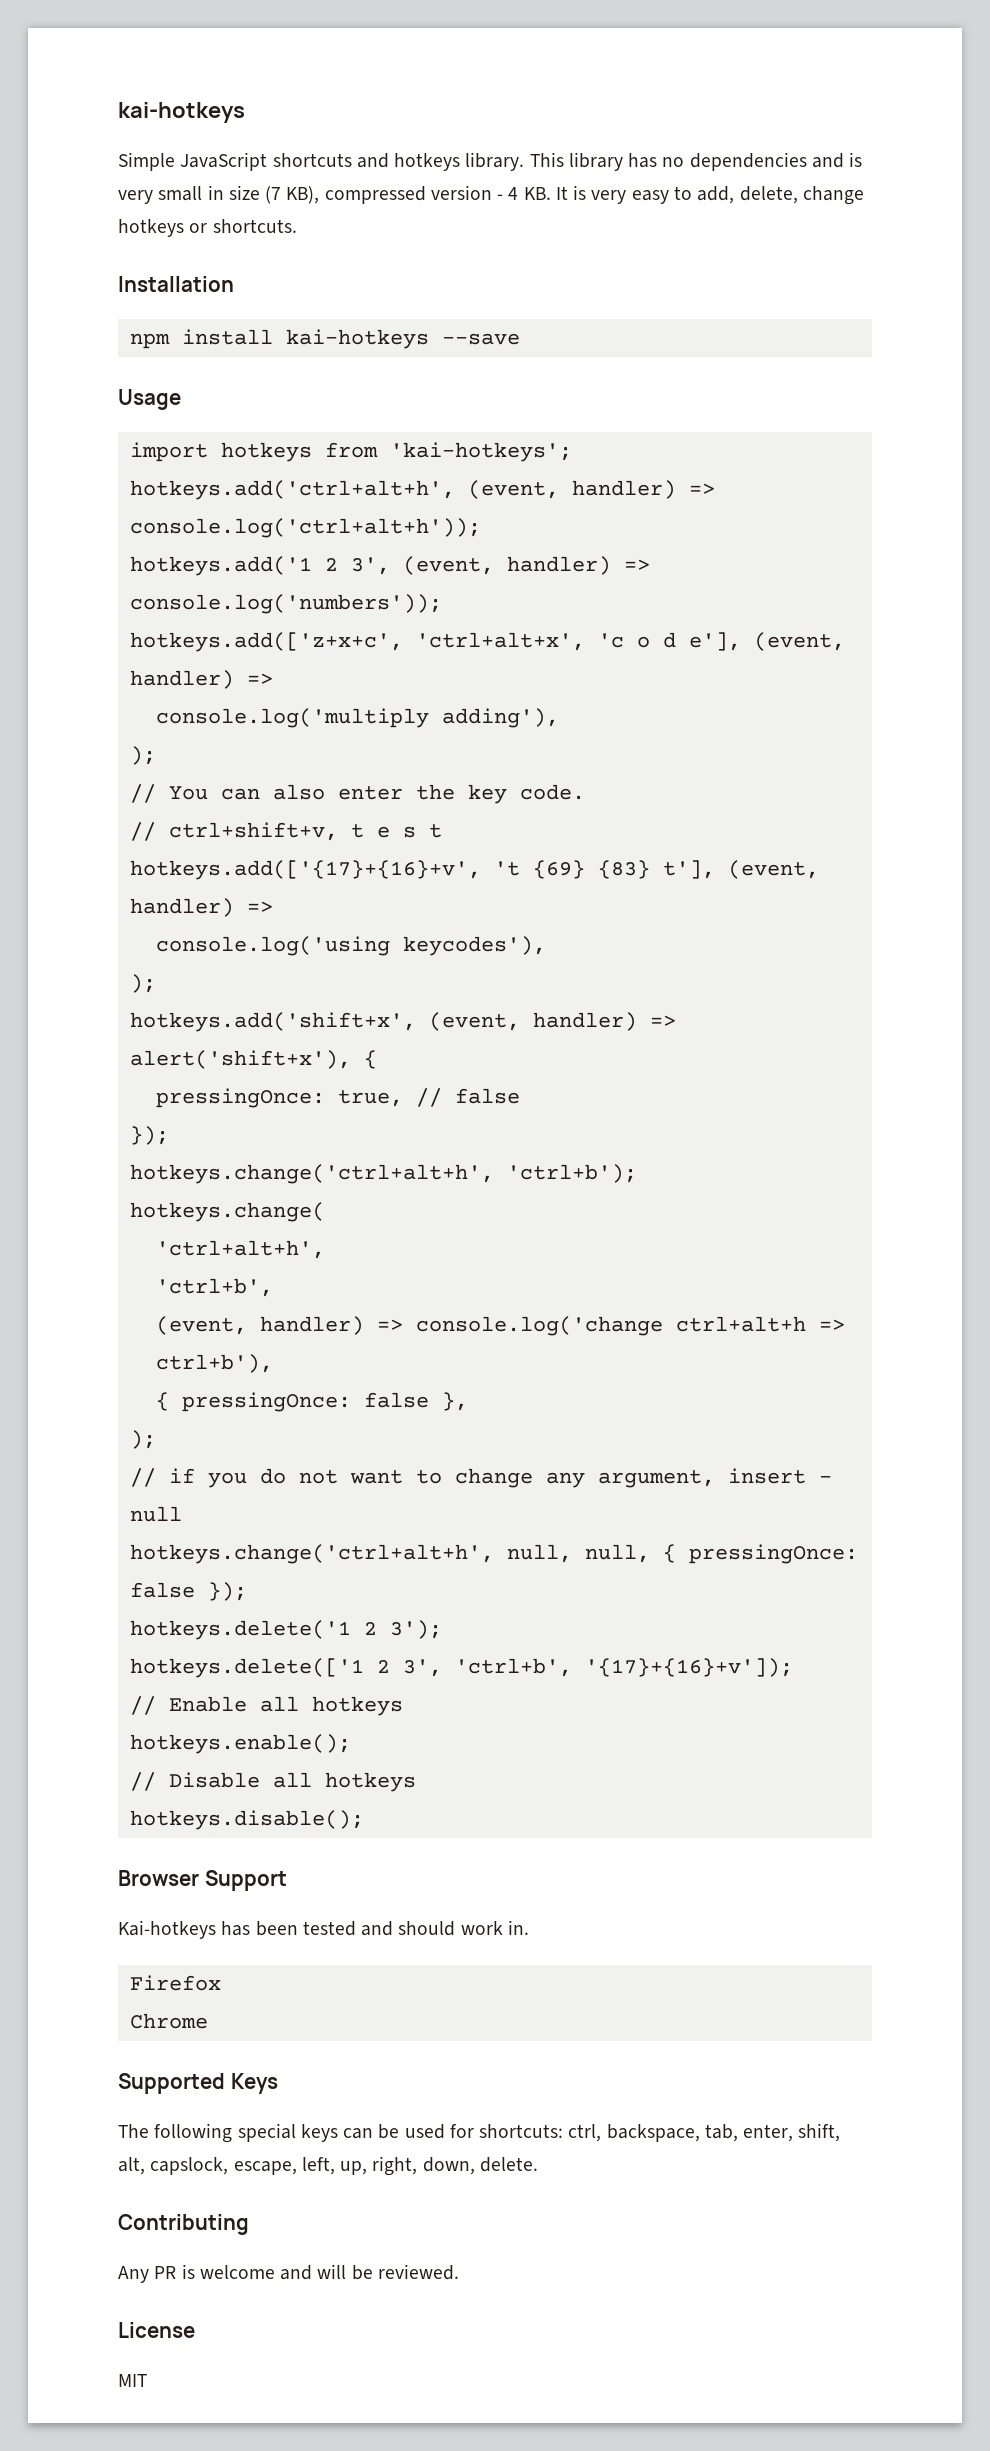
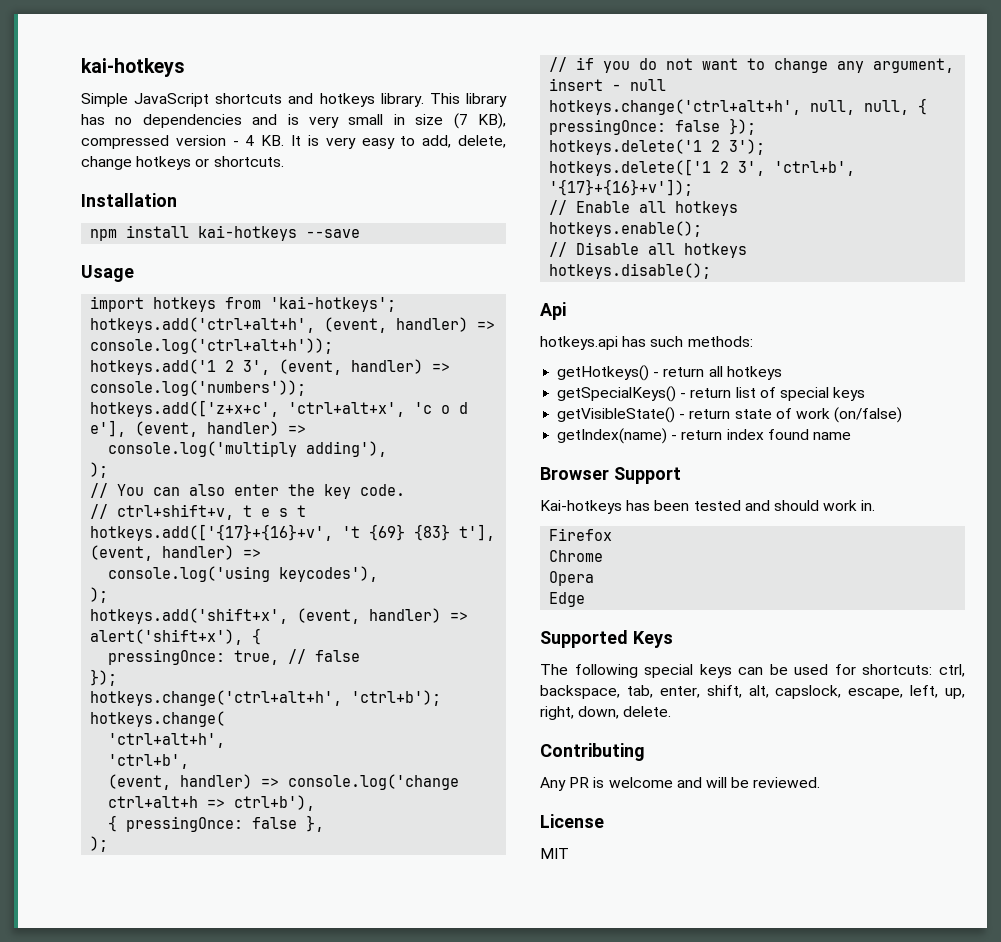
+ Api
+ hotkeys.api has such methods:
+ getHotkeys() - return all hotkeys
+ getSpecialKeys() - return list of special keys
+ getVisibleState() - return state of work (on/false)
+ getIndex(name) - return index found name
+ Opera
+ Edge

